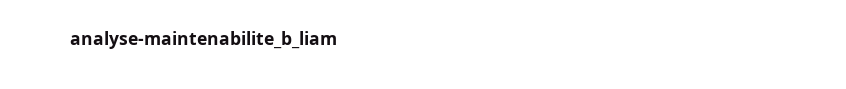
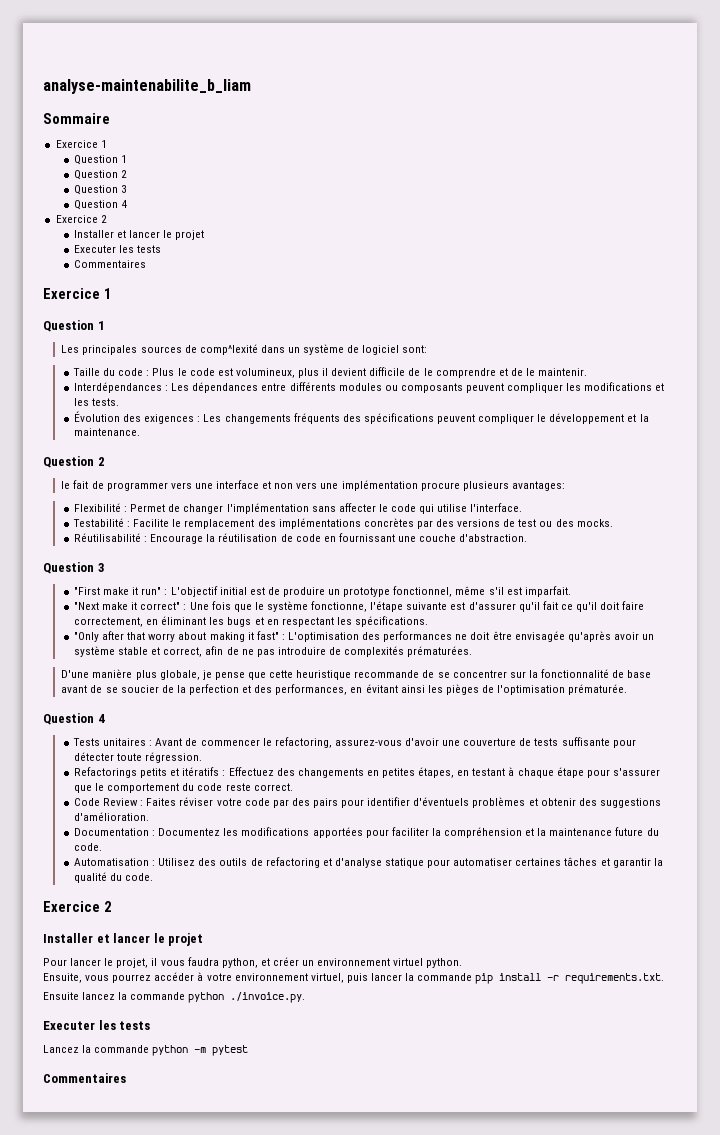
+ Sommaire
+ Exercice 1
+ Question 1
+ Question 2
+ Question 3
+ Question 4
+ Exercice 2
+ Installer et lancer le projet
+ Executer les tests
+ Commentaires
+ Exercice 1
+ Question 1
+ Les principales sources de comp^lexité dans un système de logiciel sont:
+ Taille du code : Plus le code est volumineux, plus il devient difficile de le comprendre et de le maintenir.
+ Interdépendances : Les dépendances entre différents modules ou composants peuvent compliquer les modifications et les tests.
+ Évolution des exigences : Les changements fréquents des spécifications peuvent compliquer le développement et la maintenance.
+ Question 2
+ le fait de programmer vers une interface et non vers une implémentation procure plusieurs avantages:
+ Flexibilité : Permet de changer l'implémentation sans affecter le code qui utilise l'interface.
+ Testabilité : Facilite le remplacement des implémentations concrètes par des versions de test ou des mocks.
+ Réutilisabilité : Encourage la réutilisation de code en fournissant une couche d'abstraction.
+ Question 3
+ "First make it run" : L'objectif initial est de produire un prototype fonctionnel, même s'il est imparfait.
+ "Next make it correct" : Une fois que le système fonctionne, l'étape suivante est d'assurer qu'il fait ce qu'il doit faire correctement, en éliminant les bugs et en respectant les spécifications.
+ "Only after that worry about making it fast" : L'optimisation des performances ne doit être envisagée qu'après avoir un système stable et correct, afin de ne pas introduire de complexités prématurées.
+ D'une manière plus globale, je pense que cette heuristique recommande de se concentrer sur la fonctionnalité de base avant de se soucier de la perfection et des performances, en évitant ainsi les pièges de l'optimisation prématurée.
+ Question 4
+ Tests unitaires : Avant de commencer le refactoring, assurez-vous d'avoir une couverture de tests suffisante pour détecter toute régression.
+ Refactorings petits et itératifs : Effectuez des changements en petites étapes, en testant à chaque étape pour s'assurer que le comportement du code reste correct.
+ Code Review : Faites réviser votre code par des pairs pour identifier d'éventuels problèmes et obtenir des suggestions d'amélioration.
+ Documentation : Documentez les modifications apportées pour faciliter la compréhension et la maintenance future du code.
+ Automatisation : Utilisez des outils de refactoring et d'analyse statique pour automatiser certaines tâches et garantir la qualité du code.
+ Exercice 2
+ Installer et lancer le projet
+ Pour lancer le projet, il vous faudra python, et créer un environnement virtuel python.
+ Ensuite, vous pourrez accéder à votre environnement virtuel, puis lancer la commande pip install -r requirements.txt.
+ Ensuite lancez la commande python ./invoice.py.
+ Executer les tests
+ Lancez la commande python -m pytest
+ Commentaires

